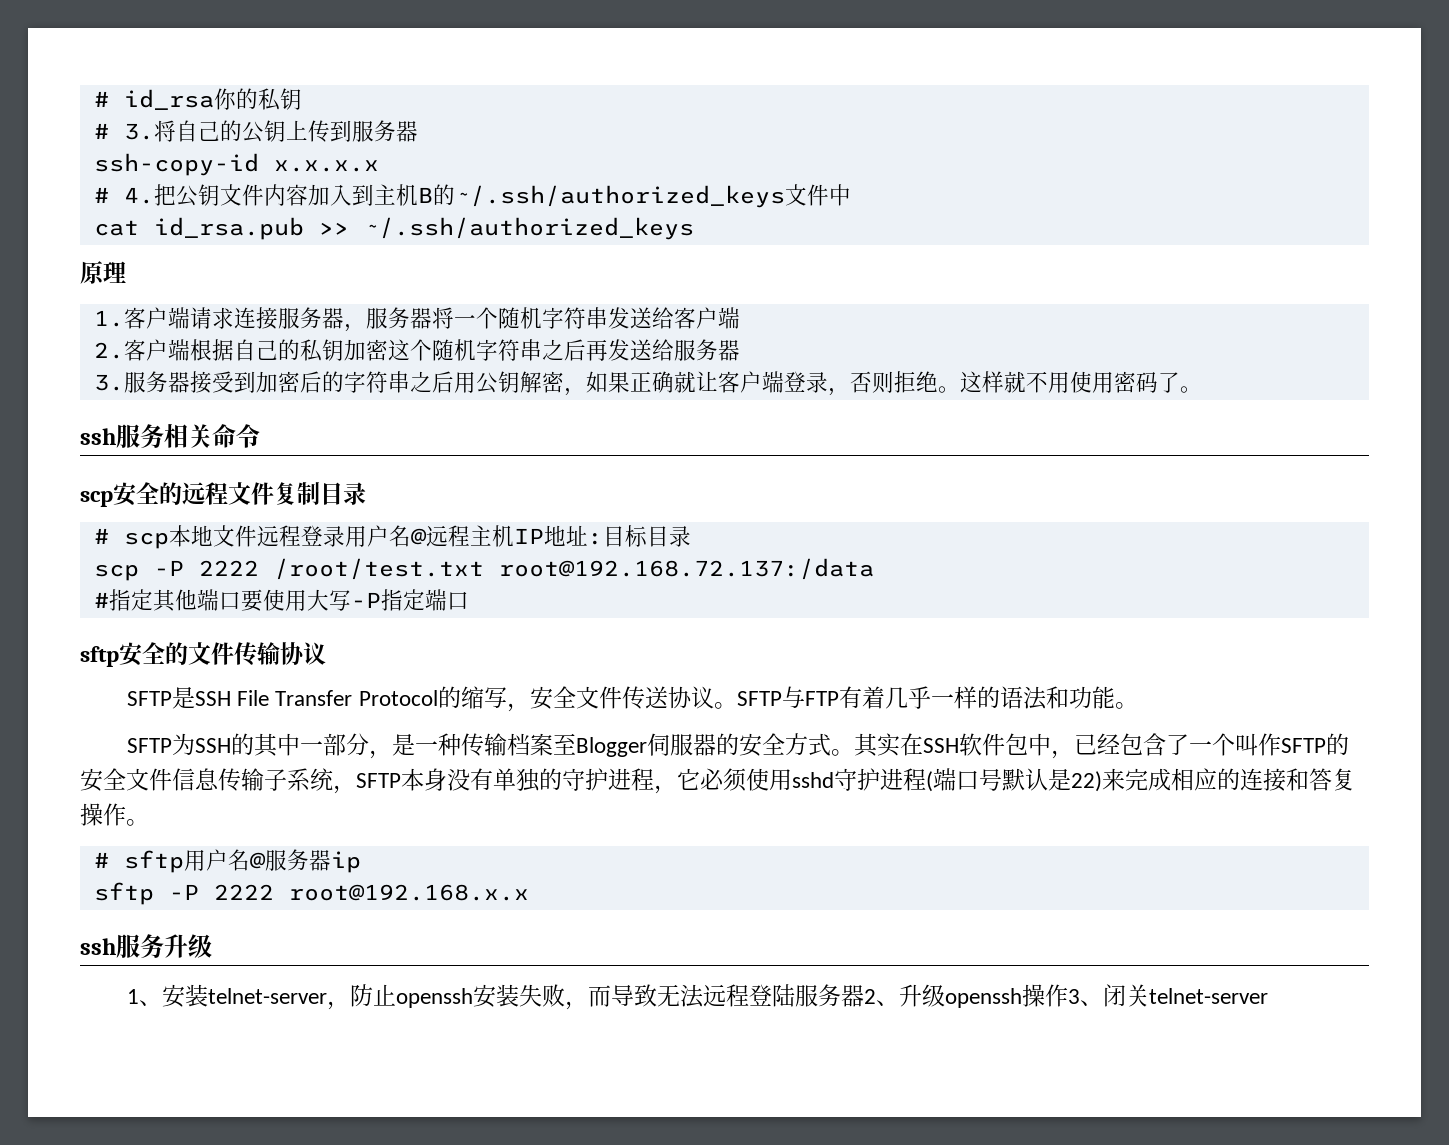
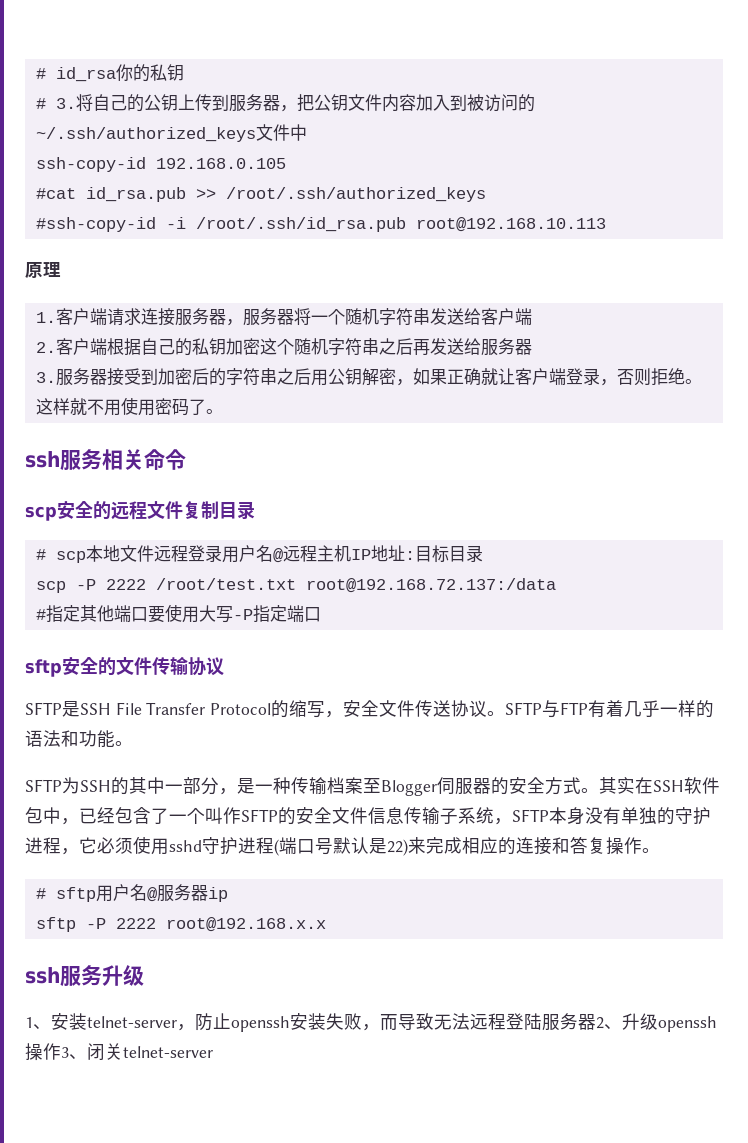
- # 3.将自己的公钥上传到服务器
- ssh-copy-id x.x.x.x
- # 4.把公钥文件内容加入到主机B的~/.ssh/authorized_keys文件中
+ # 3.将自己的公钥上传到服务器，把公钥文件内容加入到被访问的~/.ssh/authorized_keys文件中
- cat id_rsa.pub >> ~/.ssh/authorized_keys
+ ssh-copy-id 192.168.0.105
+ #cat id_rsa.pub >> /root/.ssh/authorized_keys
+ #ssh-copy-id -i /root/.ssh/id_rsa.pub root@192.168.10.113

